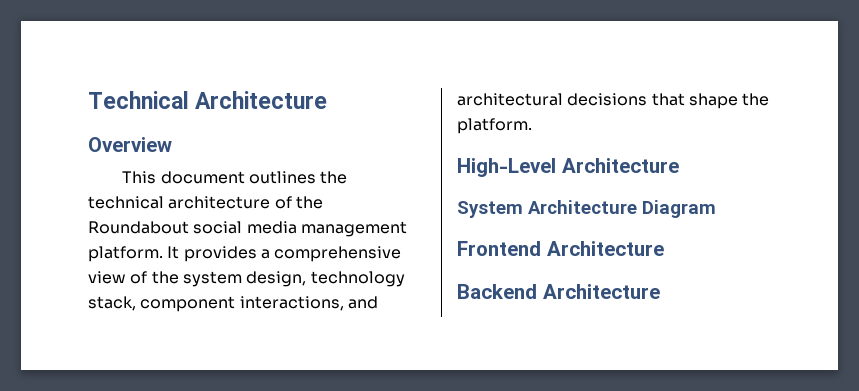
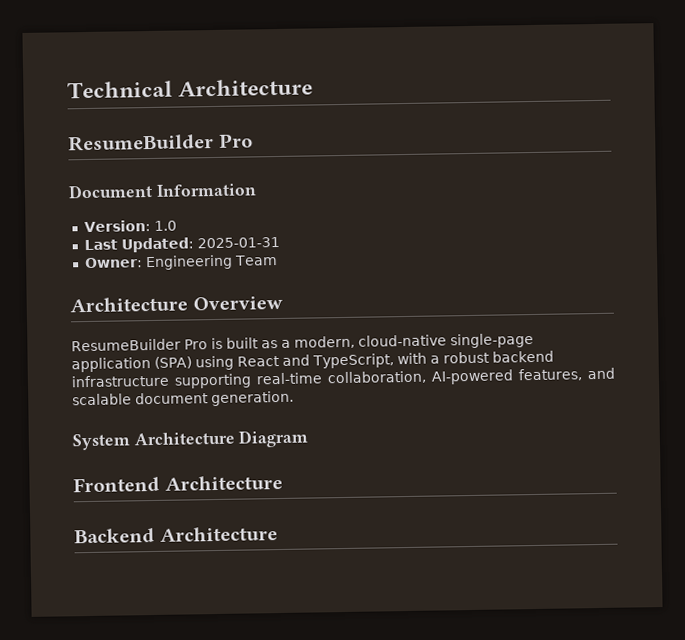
  Technical Architecture
- Overview
- This document outlines the technical architecture of the Roundabout social media management platform. It provides a comprehensive view of the system design, technology stack, component interactions, and architectural decisions that shape the platform.
- High-Level Architecture
+ ResumeBuilder Pro
+ Document Information
+ Version: 1.0
+ Last Updated: 2025-01-31
+ Owner: Engineering Team
+ Architecture Overview
+ ResumeBuilder Pro is built as a modern, cloud-native single-page application (SPA) using React and TypeScript, with a robust backend infrastructure supporting real-time collaboration, AI-powered features, and scalable document generation.

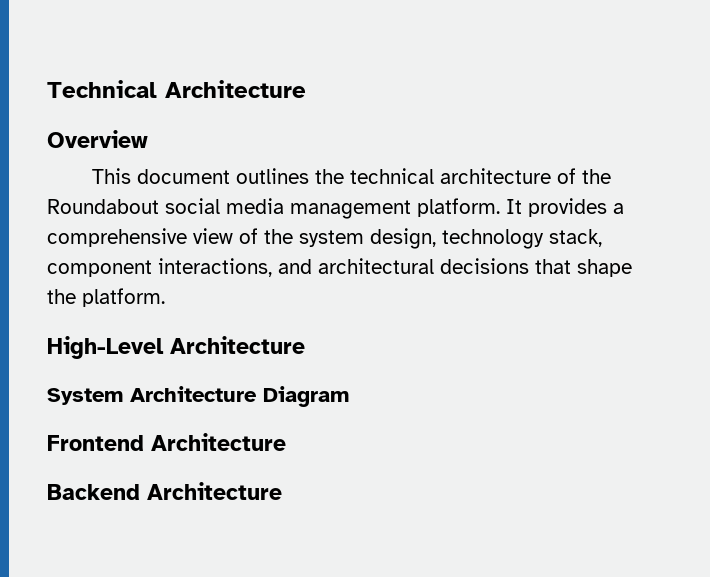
  Technical Architecture
- ResumeBuilder Pro
- Document Information
- Version: 1.0
- Last Updated: 2025-01-31
- Owner: Engineering Team
- Architecture Overview
- ResumeBuilder Pro is built as a modern, cloud-native single-page application (SPA) using React and TypeScript, with a robust backend infrastructure supporting real-time collaboration, AI-powered features, and scalable document generation.
+ Overview
+ This document outlines the technical architecture of the Roundabout social media management platform. It provides a comprehensive view of the system design, technology stack, component interactions, and architectural decisions that shape the platform.
+ High-Level Architecture

